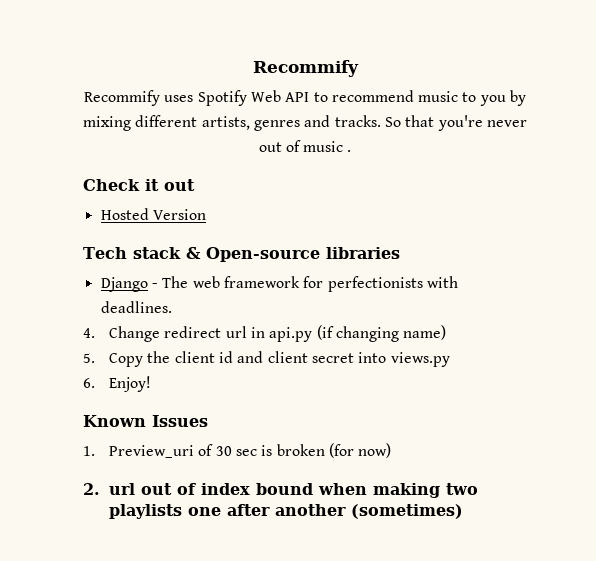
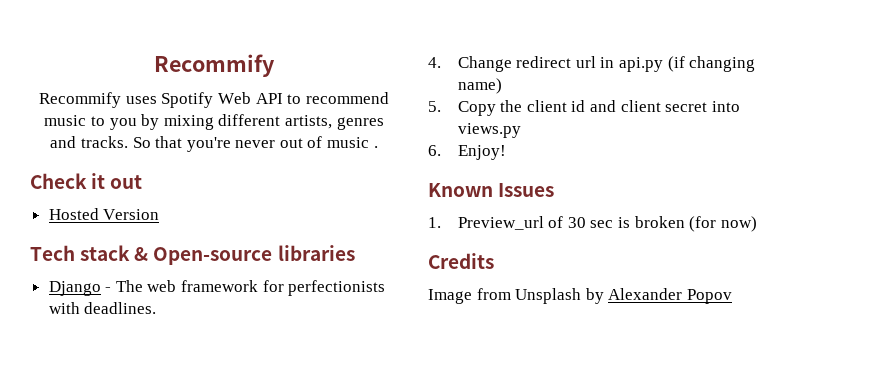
- 1. Preview_uri of 30 sec is broken (for now)
+ 1. Preview_url of 30 sec is broken (for now)
- 2. url out of index bound when making two playlists one after another (sometimes)
+ Credits
+ Image from Unsplash by Alexander Popov

